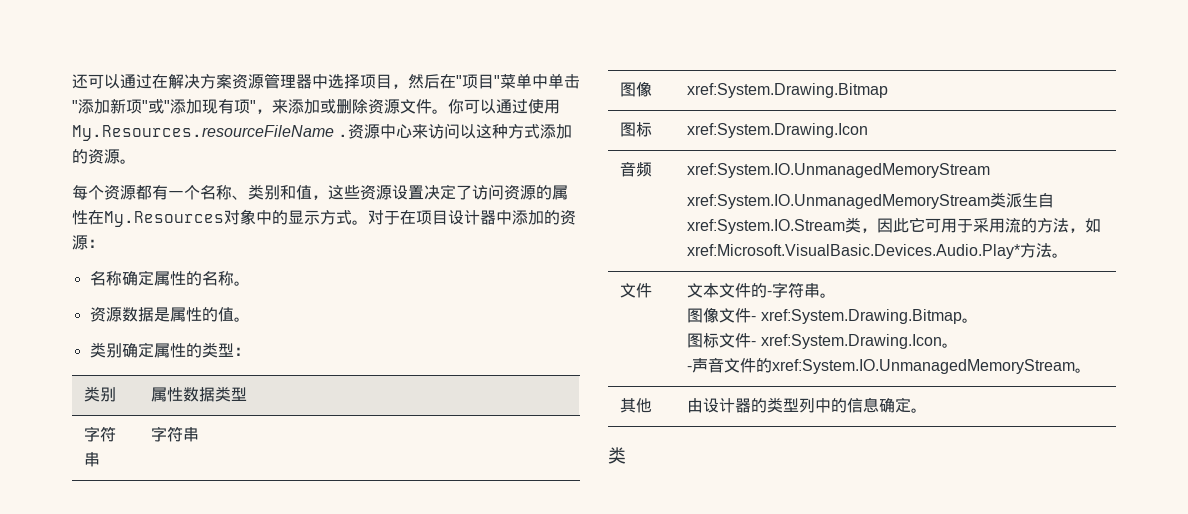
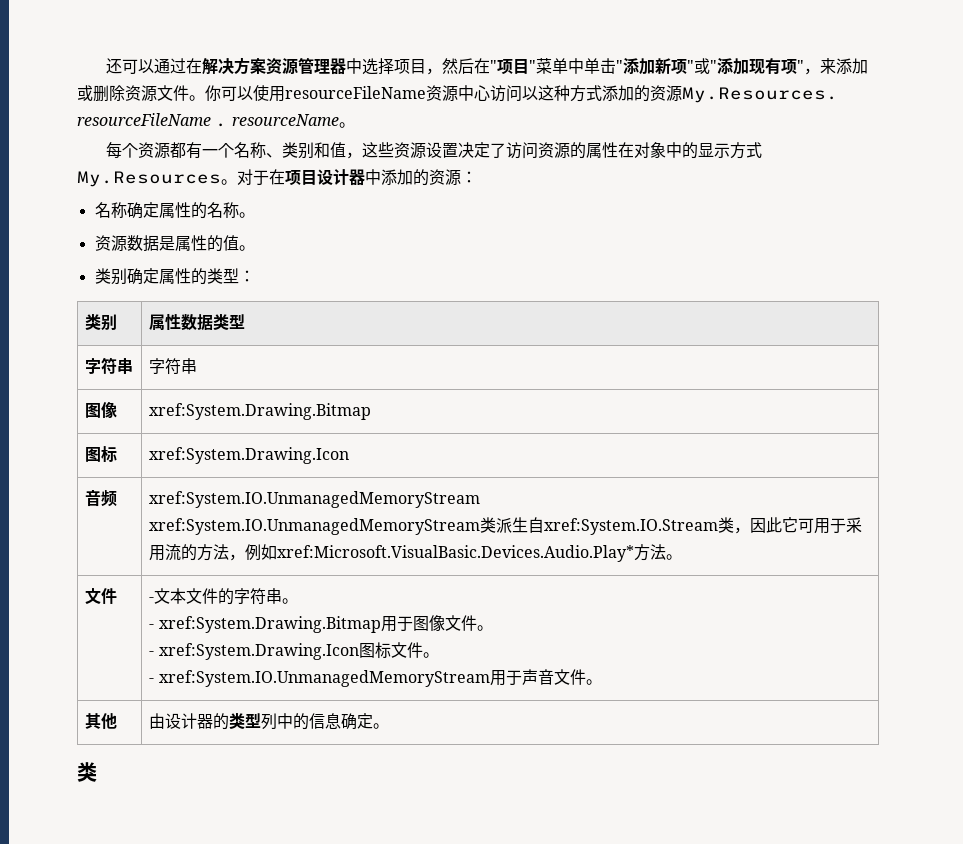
- 你可以通过使用My.Resources.resourceFileName .资源中心来访问以这种方式添加的资源。
+ 你可以使用resourceFileName资源中心访问以这种方式添加的资源My.Resources. resourceFileName . resourceName。
- 每个资源都有一个名称、类别和值，这些资源设置决定了访问资源的属性在My.Resources对象中的显示方式。
+ 每个资源都有一个名称、类别和值，这些资源设置决定了访问资源的属性在对象中的显示方式My.Resources。
  音频 | xref:System.IO.UnmanagedMemoryStream
- xref:System.IO.UnmanagedMemoryStream类派生自xref:System.IO.Stream类，因此它可用于采用流的方法，如xref:Microsoft.VisualBasic.Devices.Audio.Play*方法。
+ xref:System.IO.UnmanagedMemoryStream类派生自xref:System.IO.Stream类，因此它可用于采用流的方法，例如xref:Microsoft.VisualBasic.Devices.Audio.Play*方法。
- 文件 | 文本文件的-字符串。
- 图像文件- xref:System.Drawing.Bitmap。
- 图标文件- xref:System.Drawing.Icon。
- -声音文件的xref:System.IO.UnmanagedMemoryStream。
+ 文件 | -文本文件的字符串。
+ - xref:System.Drawing.Bitmap用于图像文件。
+ - xref:System.Drawing.Icon图标文件。
+ - xref:System.IO.UnmanagedMemoryStream用于声音文件。

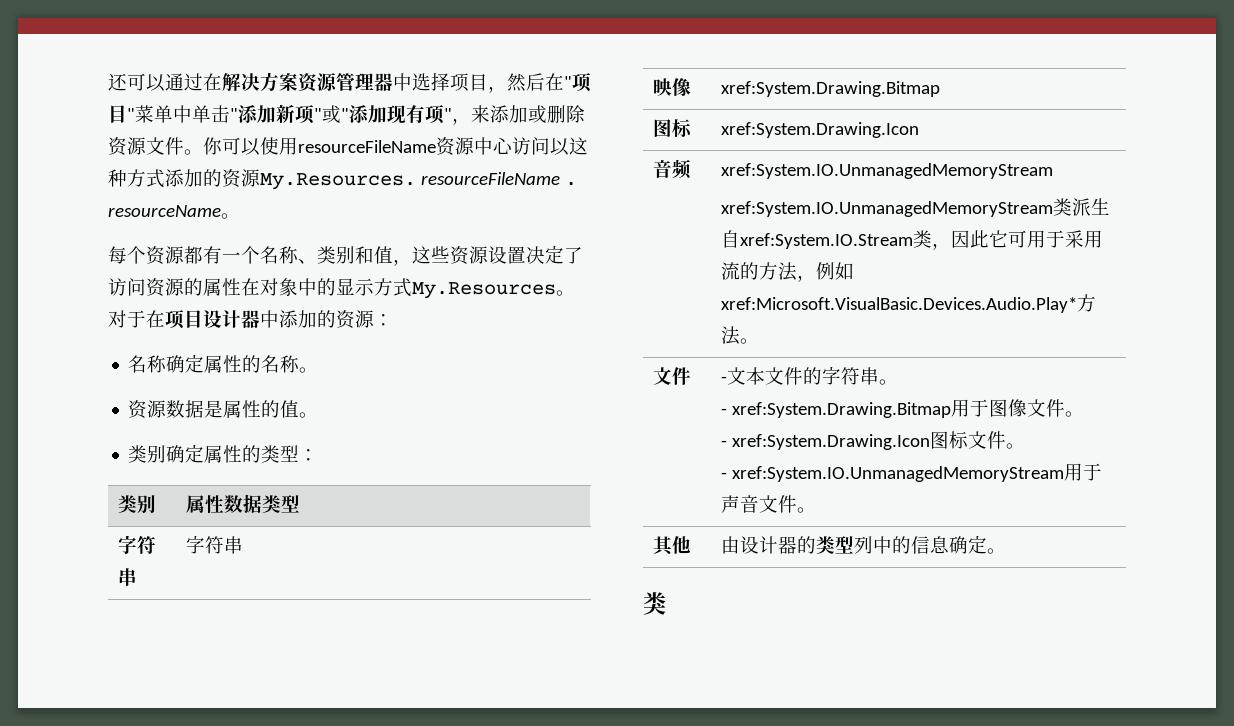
- 图像 | xref:System.Drawing.Bitmap
+ 映像 | xref:System.Drawing.Bitmap

